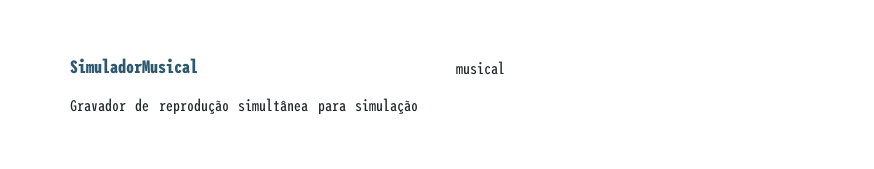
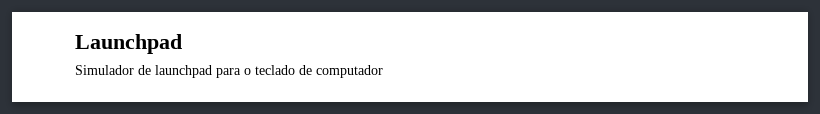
- SimuladorMusical
- Gravador de reprodução simultânea para simulação musical
+ Launchpad
+ Simulador de launchpad para o teclado de computador

